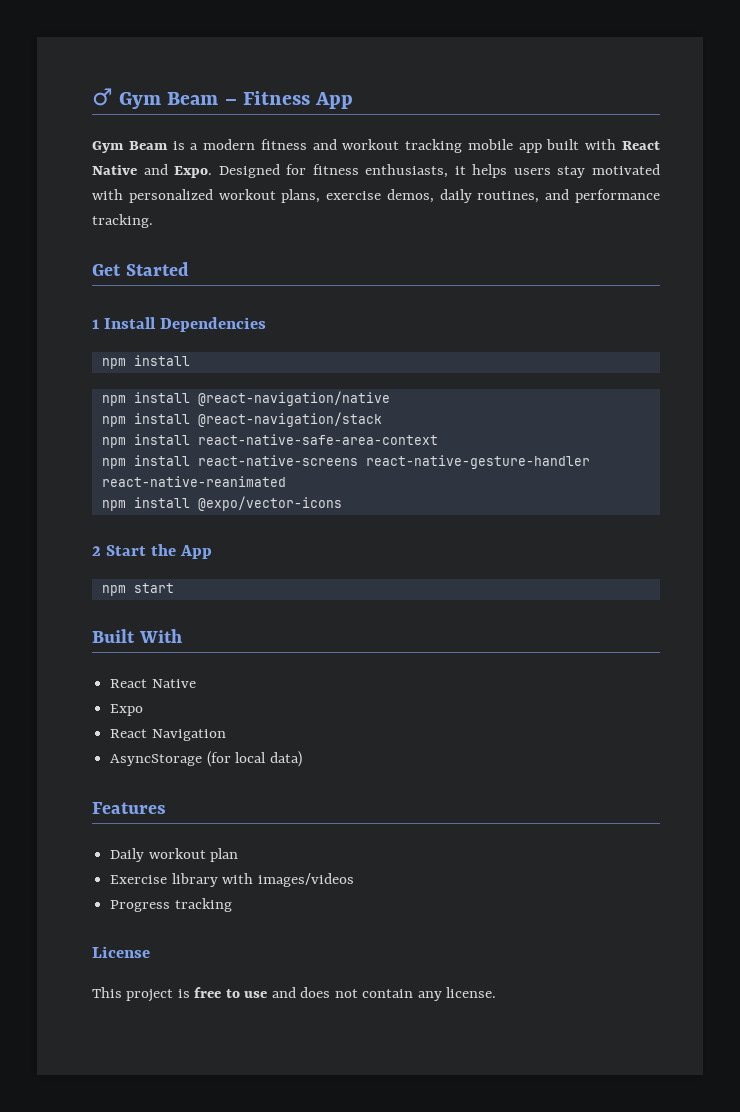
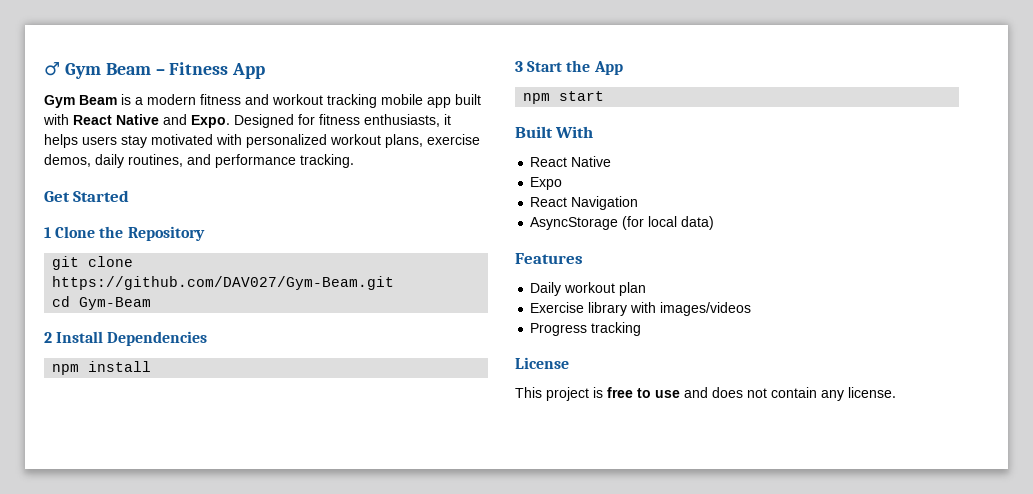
- 1 Install Dependencies
+ 1 Clone the Repository
+ git clone https://github.com/DAV027/Gym-Beam.git
+ cd Gym-Beam
+ 2 Install Dependencies
  npm install
- npm install @react-navigation/native
- npm install @react-navigation/stack
- npm install react-native-safe-area-context
- npm install react-native-screens react-native-gesture-handler react-native-reanimated
- npm install @expo/vector-icons
- 2 Start the App
+ 3 Start the App

